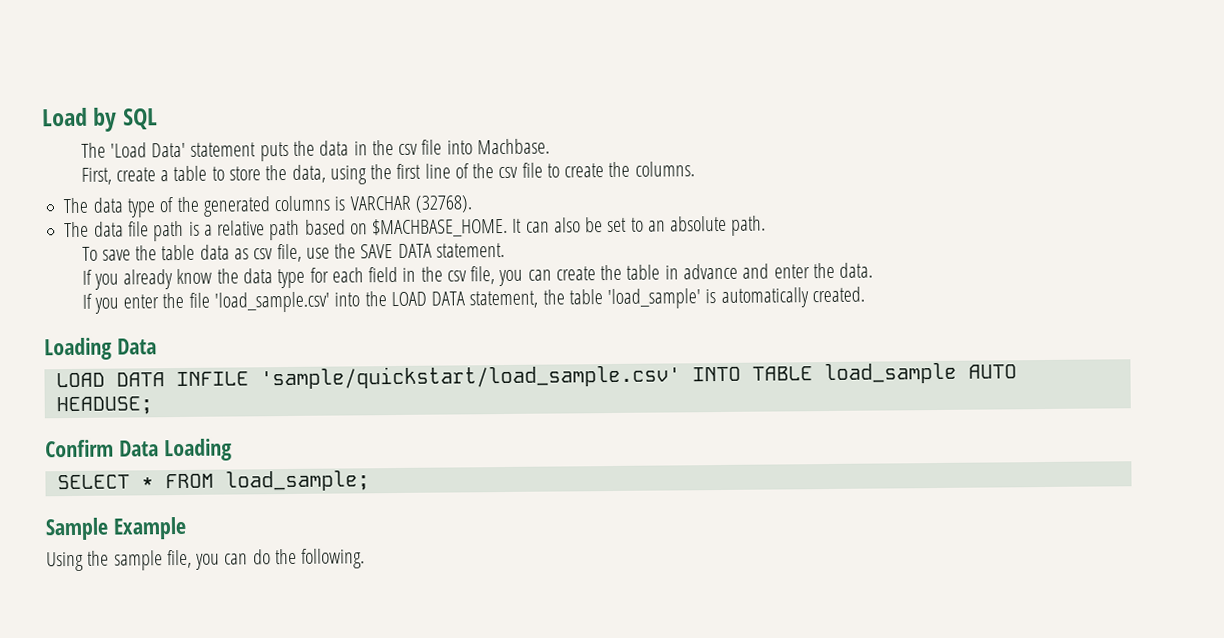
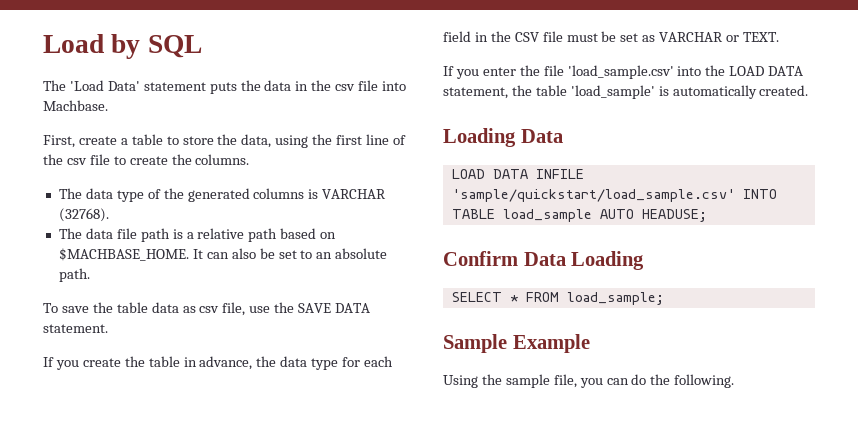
- If you already know the data type for each field in the csv file, you can create the table in advance and enter the data.
+ If you create the table in advance, the data type for each field in the CSV file must be set as VARCHAR or TEXT.

